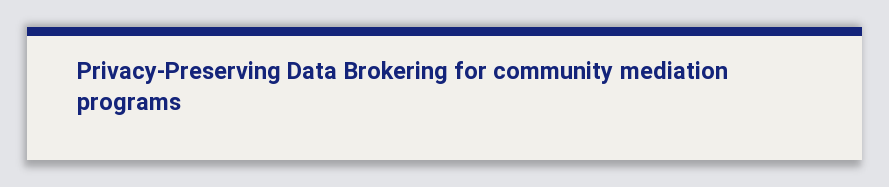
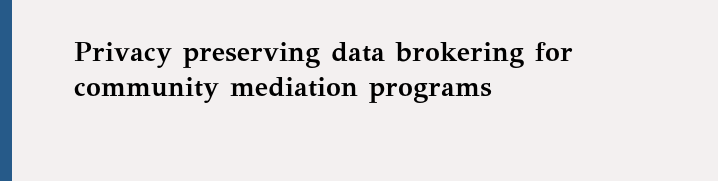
- Privacy-Preserving Data Brokering for community mediation programs
+ Privacy preserving data brokering for community mediation programs

